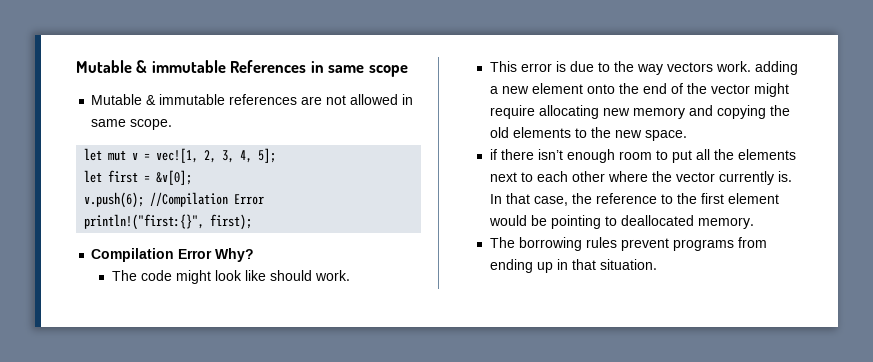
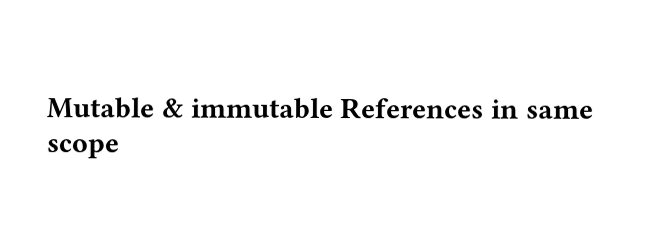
- Mutable & immutable references are not allowed in same scope.
- let mut v = vec![1, 2, 3, 4, 5];
- let first = &v[0];
- v.push(6); //Compilation Error
- println!("first:{}", first);
- Compilation Error Why?
- The code might look like should work.
- This error is due to the way vectors work. adding a new element onto the end of the vector might require allocating new memory and copying the old elements to the new space.
- if there isn’t enough room to put all the elements next to each other where the vector currently is. In that case, the reference to the first element would be pointing to deallocated memory.
- The borrowing rules prevent programs from ending up in that situation.

